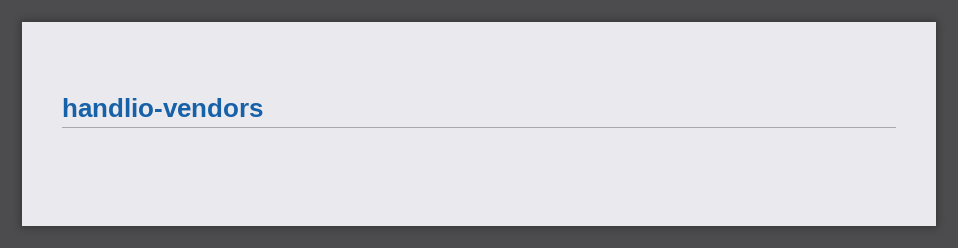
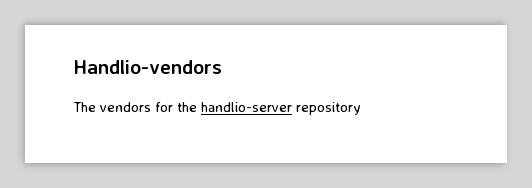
- handlio-vendors
+ Handlio-vendors
+ The vendors for the handlio-server repository

